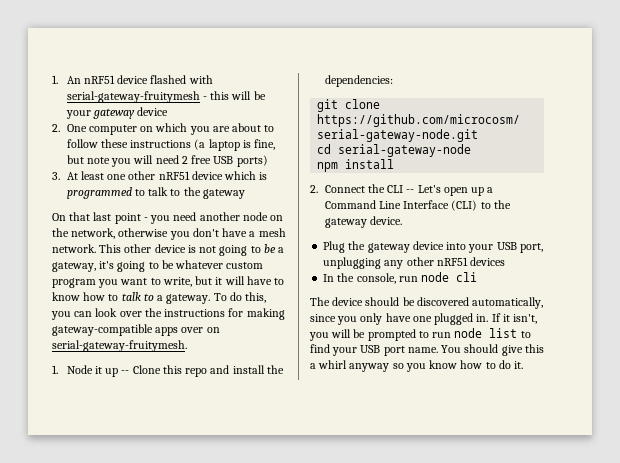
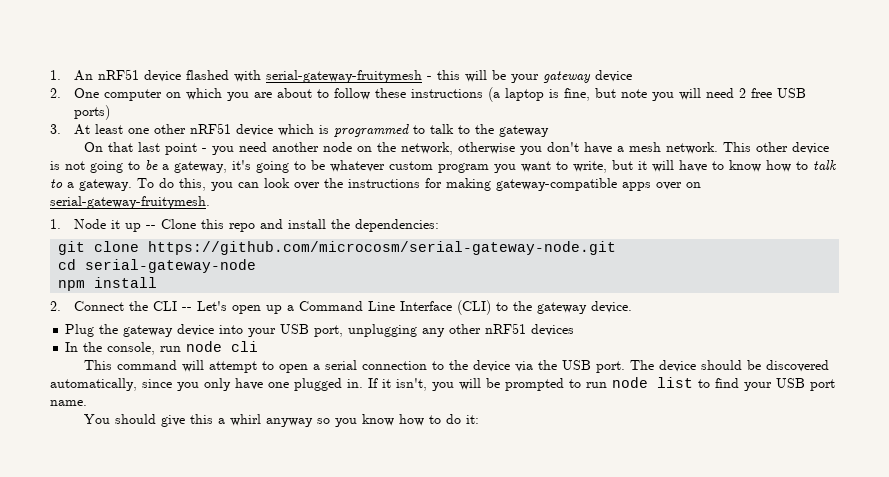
+ This command will attempt to open a serial connection to the device via the USB port.
- If it isn't, you will be prompted to run node list to find your USB port name. You should give this a whirl anyway so you know how to do it.
+ If it isn't, you will be prompted to run node list to find your USB port name.
+ You should give this a whirl anyway so you know how to do it:

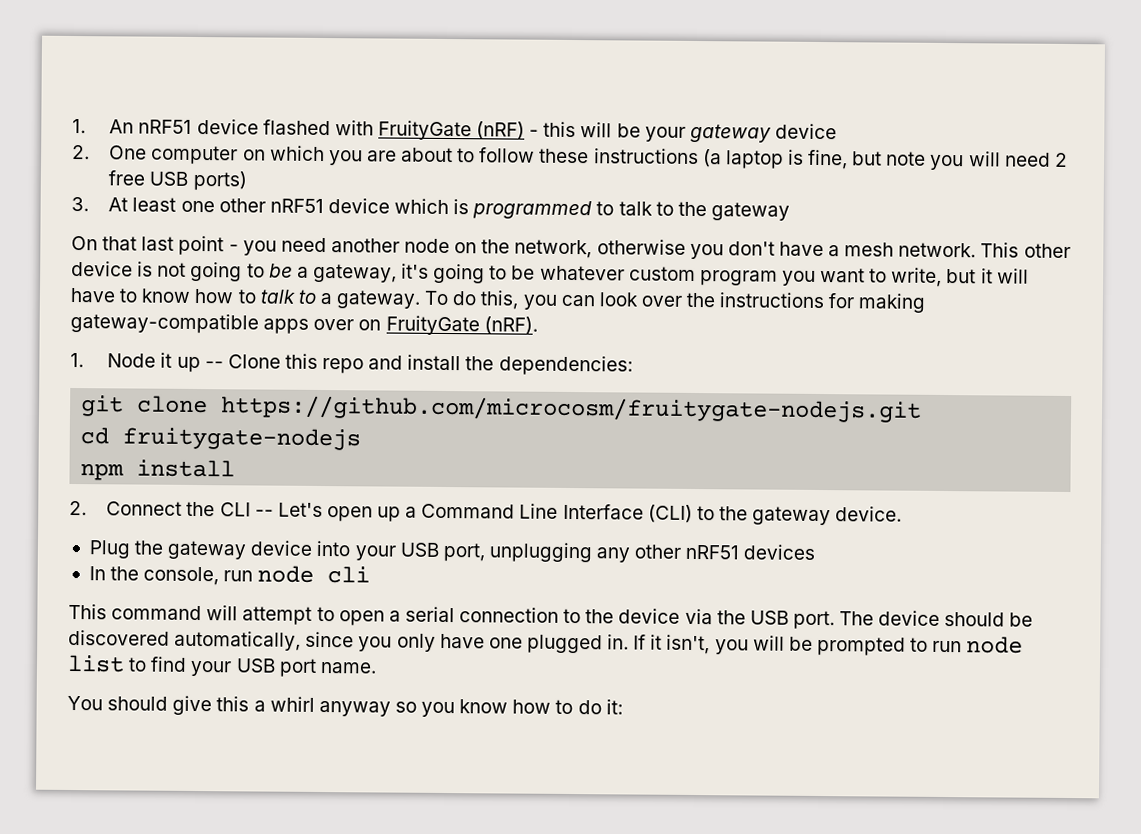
- 1. An nRF51 device flashed with serial-gateway-fruitymesh - this will be your gateway device
+ 1. An nRF51 device flashed with FruityGate (nRF) - this will be your gateway device
- To do this, you can look over the instructions for making gateway-compatible apps over on serial-gateway-fruitymesh.
+ To do this, you can look over the instructions for making gateway-compatible apps over on FruityGate (nRF).
- git clone https://github.com/microcosm/serial-gateway-node.git
+ git clone https://github.com/microcosm/fruitygate-nodejs.git
- cd serial-gateway-node
+ cd fruitygate-nodejs

